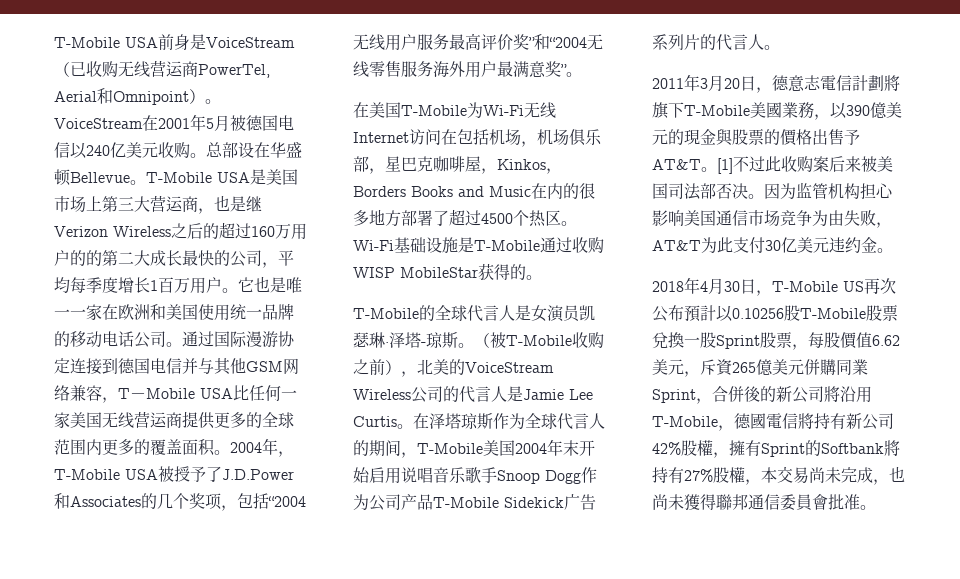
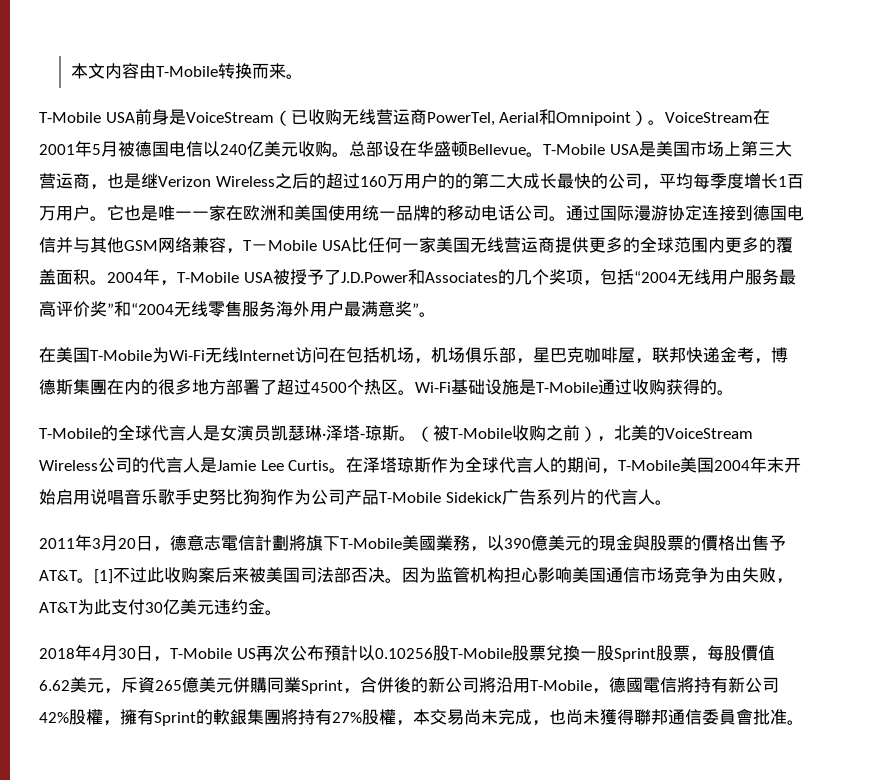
+ 本文内容由T-Mobile转换而来。
- 在美国T-Mobile为Wi-Fi无线Internet访问在包括机场，机场俱乐部，星巴克咖啡屋，Kinkos，Borders Books and Music在内的很多地方部署了超过4500个热区。
+ 在美国T-Mobile为Wi-Fi无线Internet访问在包括机场，机场俱乐部，星巴克咖啡屋，联邦快递金考，博德斯集團在内的很多地方部署了超过4500个热区。
- Wi-Fi基础设施是T-Mobile通过收购WISP MobileStar获得的。
+ Wi-Fi基础设施是T-Mobile通过收购获得的。
- 在泽塔琼斯作为全球代言人的期间，T-Mobile美国2004年末开始启用说唱音乐歌手Snoop Dogg作为公司产品T-Mobile Sidekick广告系列片的代言人。
+ 在泽塔琼斯作为全球代言人的期间，T-Mobile美国2004年末开始启用说唱音乐歌手史努比狗狗作为公司产品T-Mobile Sidekick广告系列片的代言人。
- 2018年4月30日，T-Mobile US再次公布預計以0.10256股T-Mobile股票兌換一股Sprint股票，每股價值6.62美元，斥資265億美元併購同業Sprint，合併後的新公司將沿用T-Mobile，德國電信將持有新公司42%股權，擁有Sprint的Softbank將持有27%股權，本交易尚未完成，也尚未獲得聯邦通信委員會批准。
+ 2018年4月30日，T-Mobile US再次公布預計以0.10256股T-Mobile股票兌換一股Sprint股票，每股價值6.62美元，斥資265億美元併購同業Sprint，合併後的新公司將沿用T-Mobile，德國電信將持有新公司42%股權，擁有Sprint的軟銀集團將持有27%股權，本交易尚未完成，也尚未獲得聯邦通信委員會批准。

